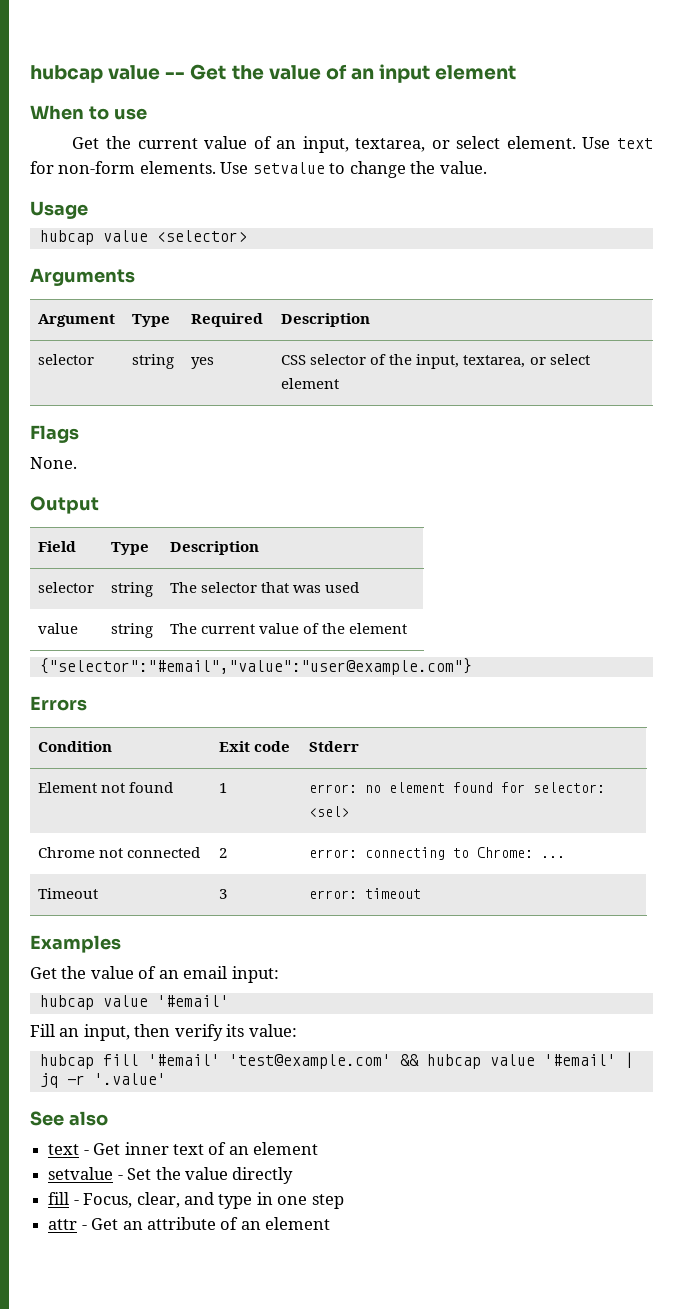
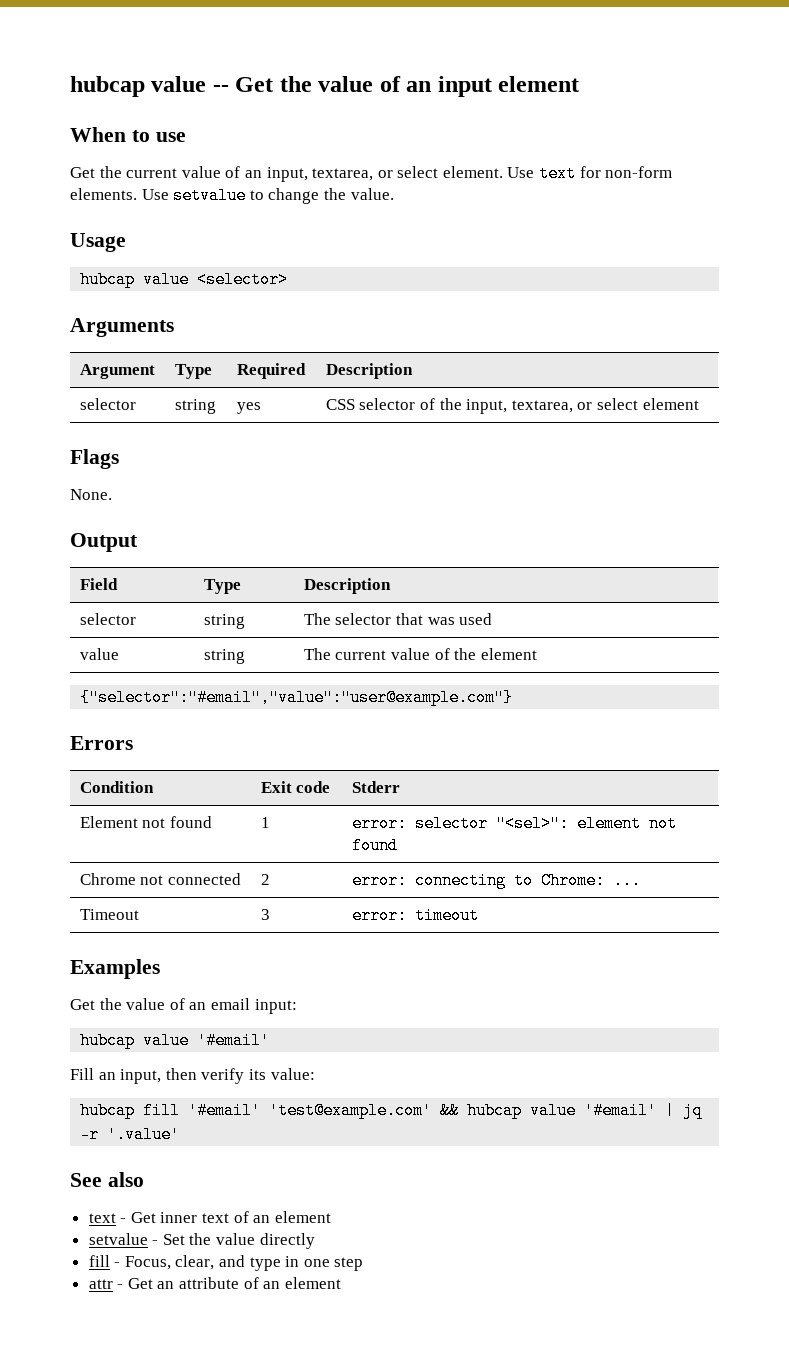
- Element not found | 1 | error: no element found for selector: <sel>
+ Element not found | 1 | error: selector "<sel>": element not found

